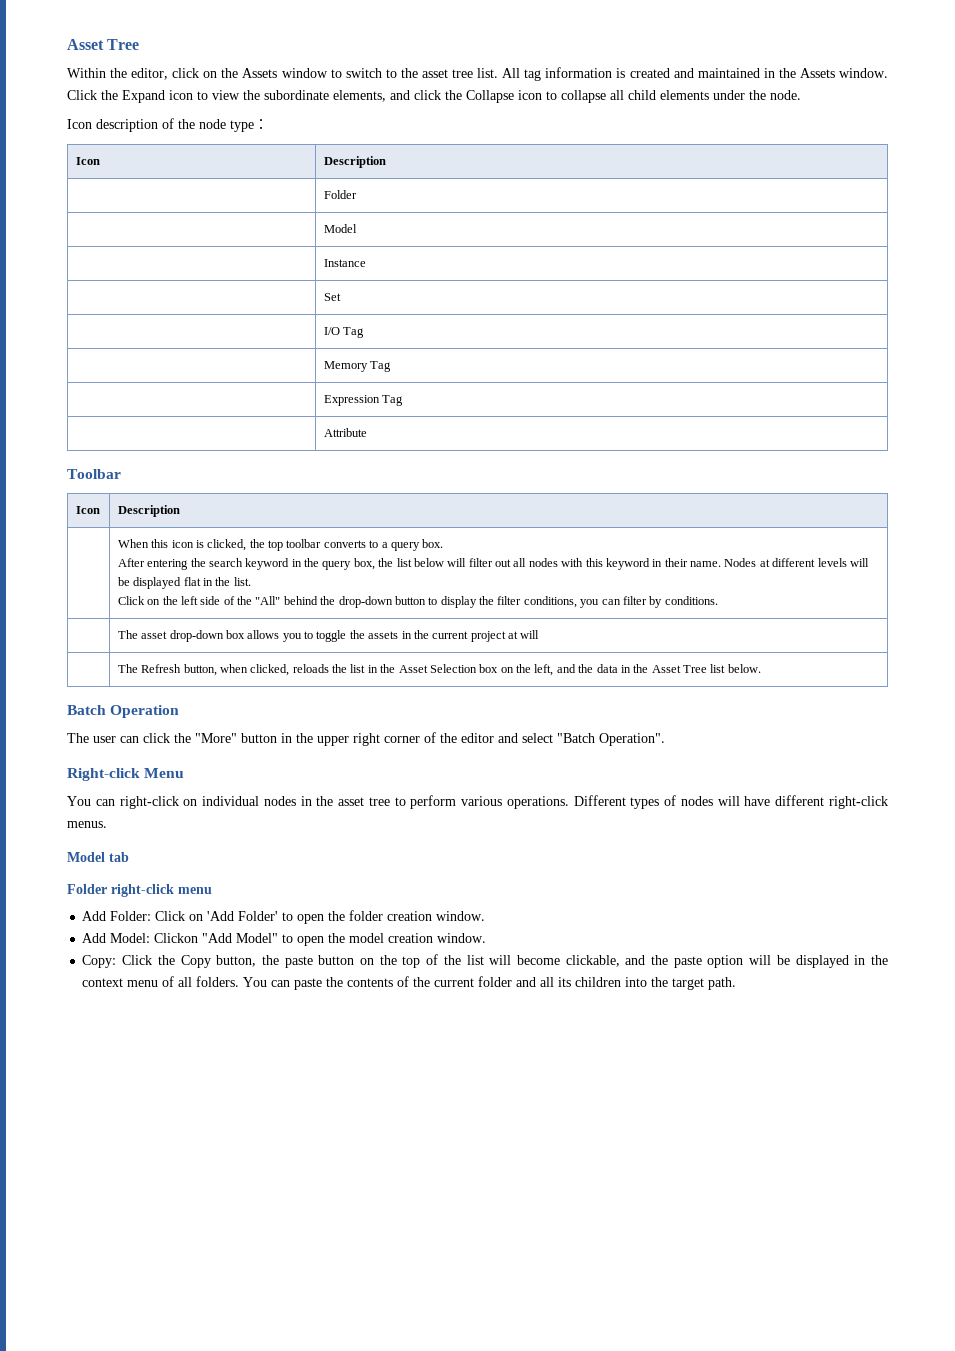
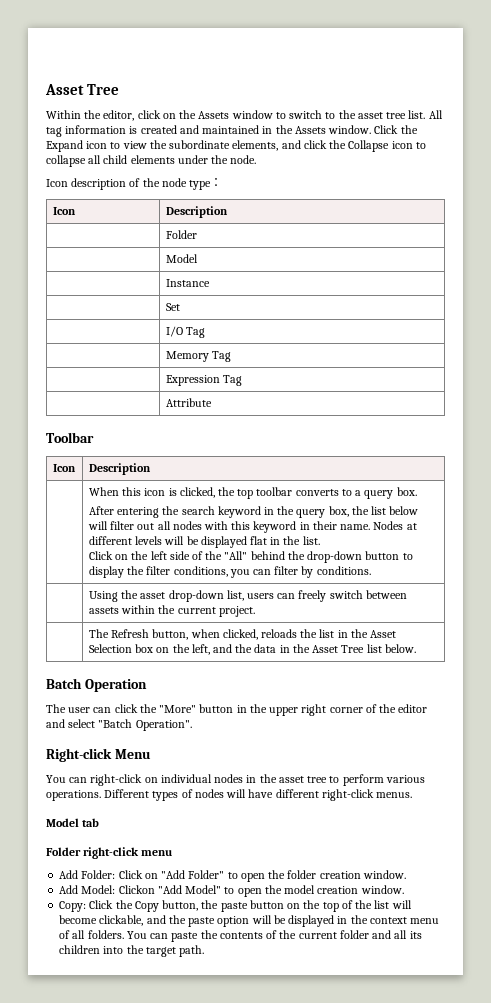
- | The asset drop-down box allows you to toggle the assets in the current project at will
+ | Using the asset drop-down list, users can freely switch between assets within the current project.
- Add Folder: Click on 'Add Folder' to open the folder creation window.
+ Add Folder: Click on "Add Folder" to open the folder creation window.

